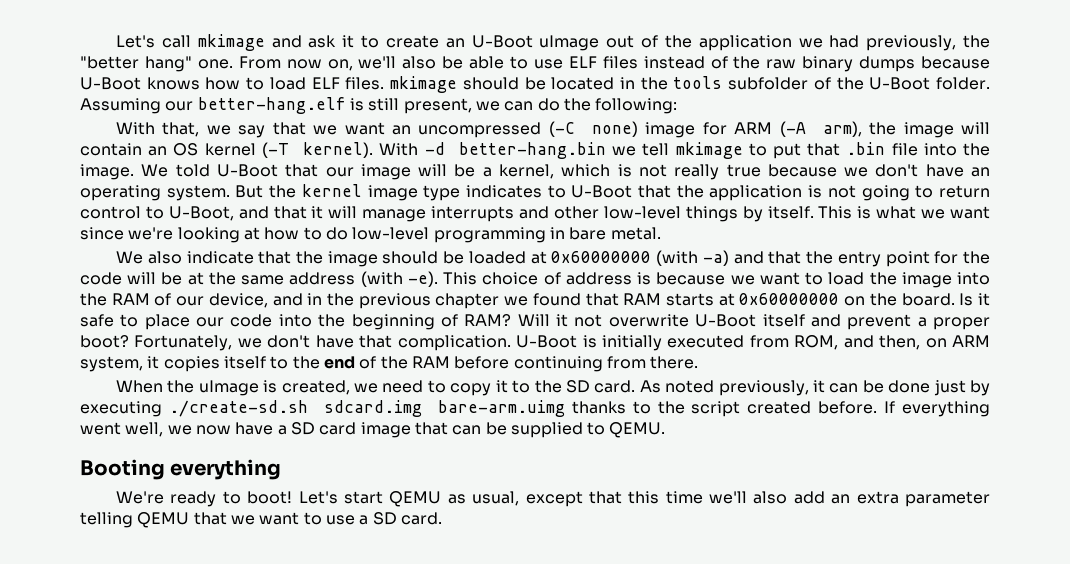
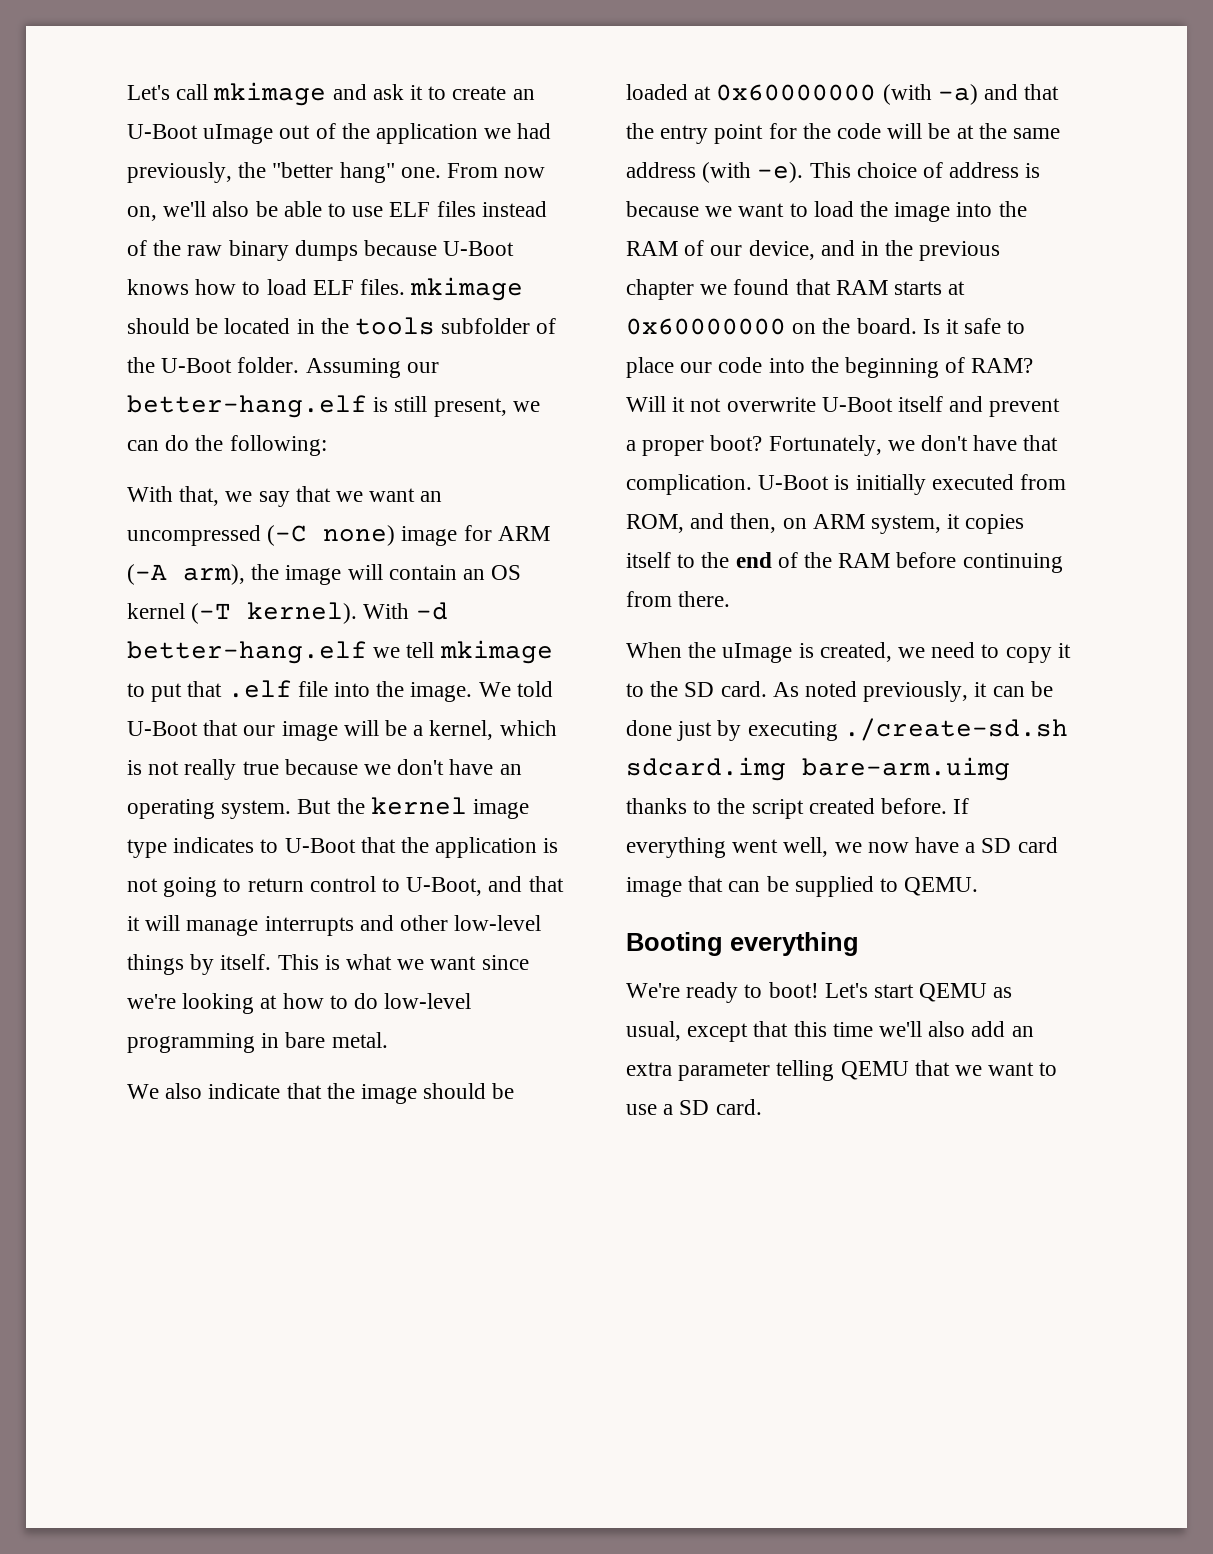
- With -d better-hang.bin we tell mkimage to put that .bin file into the image.
+ With -d better-hang.elf we tell mkimage to put that .elf file into the image.

